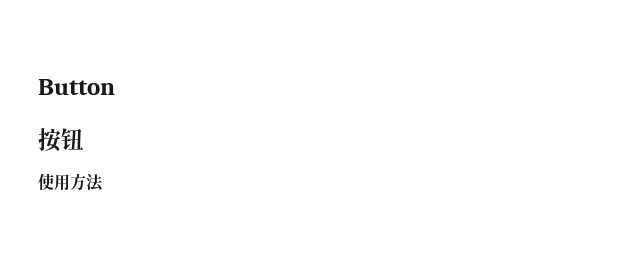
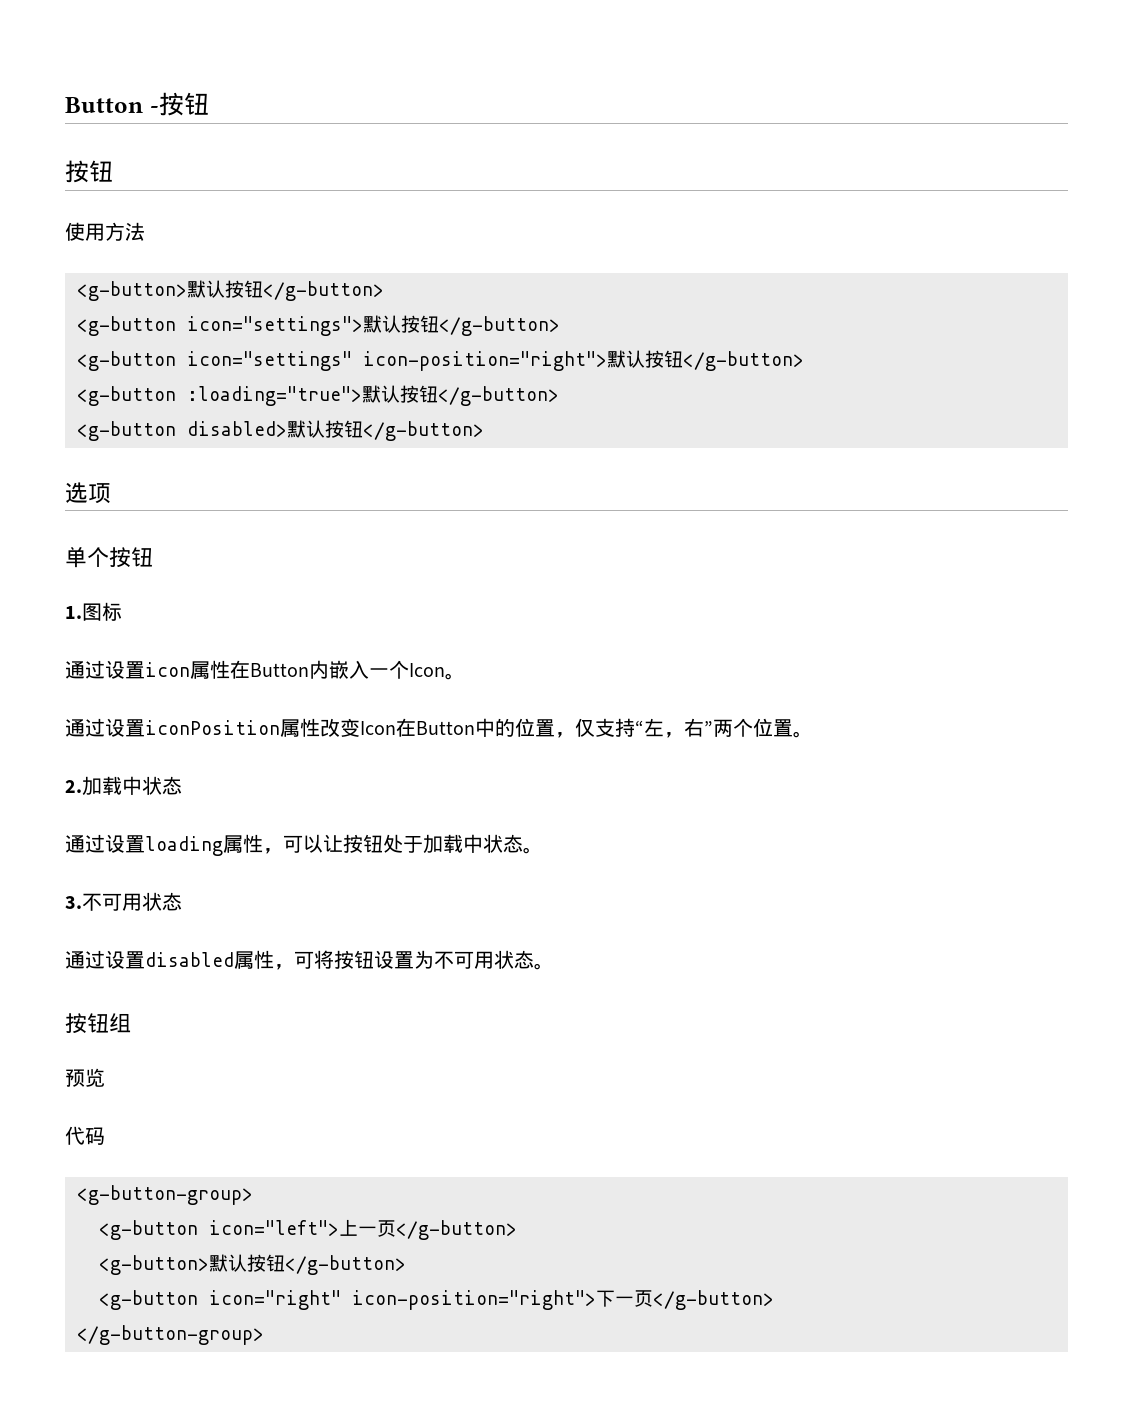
- Button
+ Button -按钮
  使用方法
+ <g-button>默认按钮</g-button>
+ <g-button icon="settings">默认按钮</g-button>
+ <g-button icon="settings" icon-position="right">默认按钮</g-button>
+ <g-button :loading="true">默认按钮</g-button>
+ <g-button disabled>默认按钮</g-button>
+ 选项
+ 单个按钮
+ 1.图标
+ 通过设置icon属性在Button内嵌入一个Icon。
+ 通过设置iconPosition属性改变Icon在Button中的位置，仅支持“左，右”两个位置。
+ 2.加载中状态
+ 通过设置loading属性，可以让按钮处于加载中状态。
+ 3.不可用状态
+ 通过设置disabled属性，可将按钮设置为不可用状态。
+ 按钮组
+ 预览
+ 代码
+ <g-button-group>
+ <g-button icon="left">上一页</g-button>
+ <g-button>默认按钮</g-button>
+ <g-button icon="right" icon-position="right">下一页</g-button>
+ </g-button-group>

